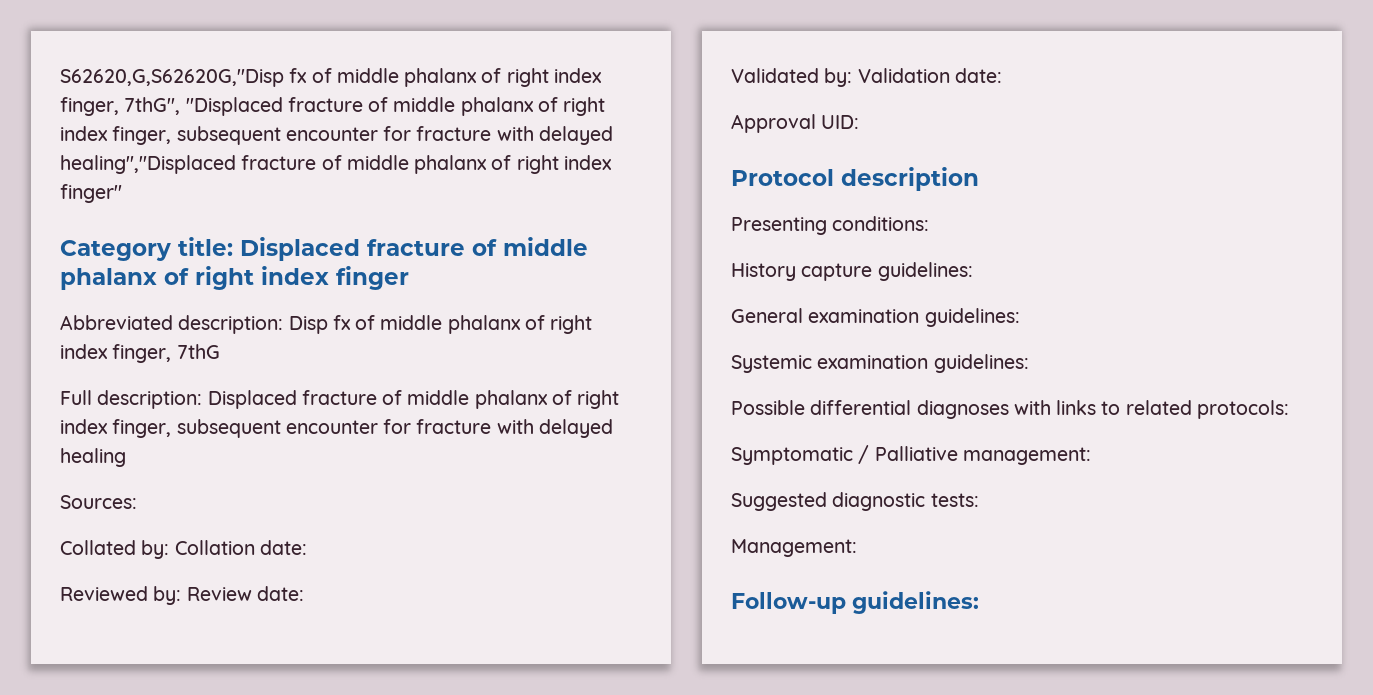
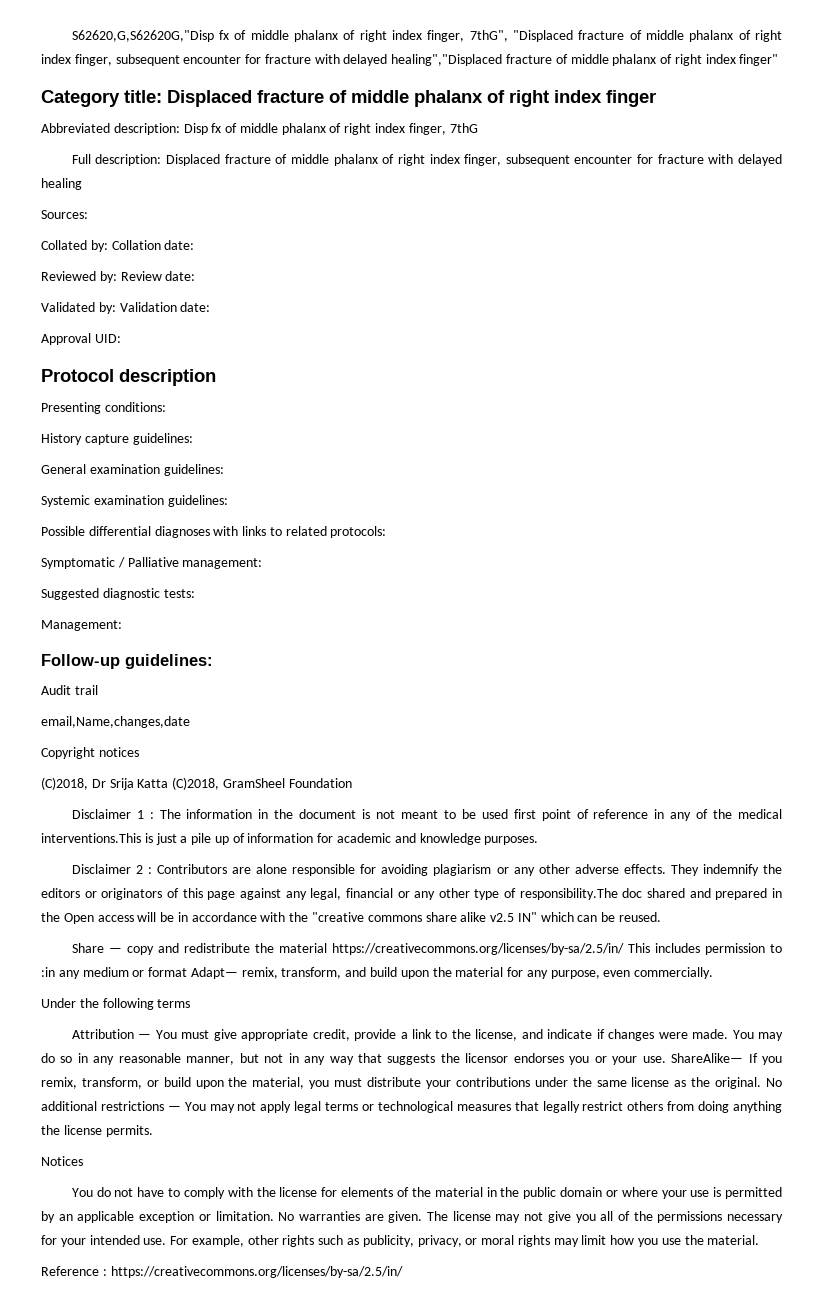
+ Audit trail
+ email,Name,changes,date
+ Copyright notices
+ (C)2018, Dr Srija Katta (C)2018, GramSheel Foundation
+ Disclaimer 1 : The information in the document is not meant to be used first point of reference in any of the medical interventions.This is just a pile up of information for academic and knowledge purposes.
+ Disclaimer 2 : Contributors are alone responsible for avoiding plagiarism or any other adverse effects. They indemnify the editors or originators of this page against any legal, financial or any other type of responsibility.The doc shared and prepared in the Open access will be in accordance with the "creative commons share alike v2.5 IN" which can be reused.
+ Share — copy and redistribute the material https://creativecommons.org/licenses/by-sa/2.5/in/ This includes permission to :in any medium or format Adapt— remix, transform, and build upon the material for any purpose, even commercially.
+ Under the following terms
+ Attribution — You must give appropriate credit, provide a link to the license, and indicate if changes were made. You may do so in any reasonable manner, but not in any way that suggests the licensor endorses you or your use. ShareAlike— If you remix, transform, or build upon the material, you must distribute your contributions under the same license as the original. No additional restrictions — You may not apply legal terms or technological measures that legally restrict others from doing anything the license permits.
+ Notices
+ You do not have to comply with the license for elements of the material in the public domain or where your use is permitted by an applicable exception or limitation. No warranties are given. The license may not give you all of the permissions necessary for your intended use. For example, other rights such as publicity, privacy, or moral rights may limit how you use the material.
+ Reference : https://creativecommons.org/licenses/by-sa/2.5/in/

